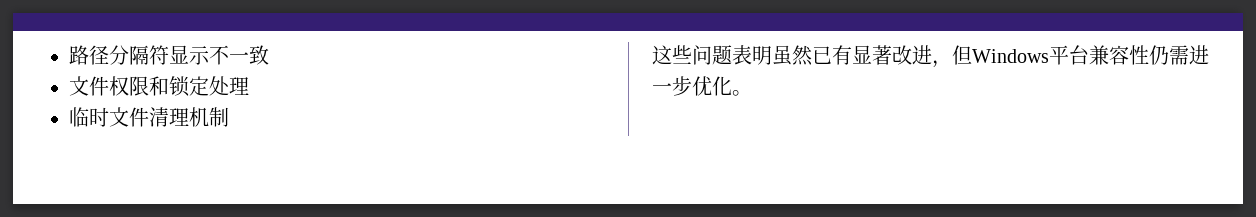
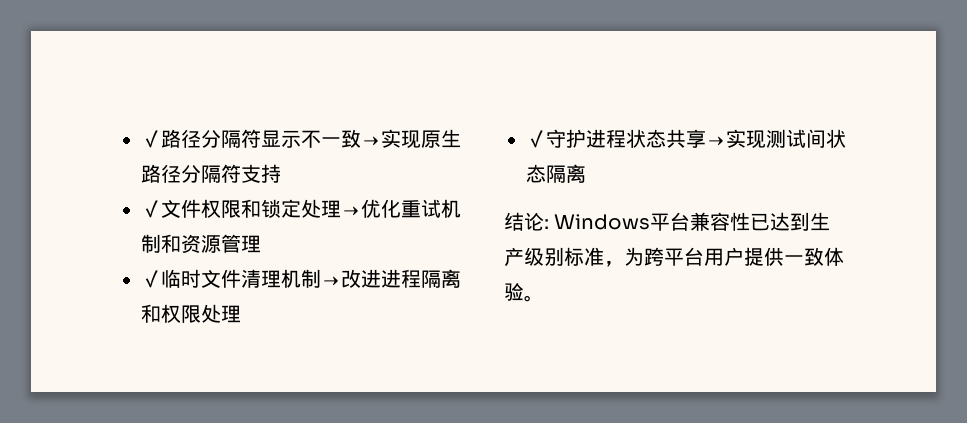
- 路径分隔符显示不一致
- 文件权限和锁定处理
- 临时文件清理机制
- 这些问题表明虽然已有显著改进，但Windows平台兼容性仍需进一步优化。
+ ✓路径分隔符显示不一致→实现原生路径分隔符支持
+ ✓文件权限和锁定处理→优化重试机制和资源管理
+ ✓临时文件清理机制→改进进程隔离和权限处理
+ ✓守护进程状态共享→实现测试间状态隔离
+ 结论: Windows平台兼容性已达到生产级别标准，为跨平台用户提供一致体验。

